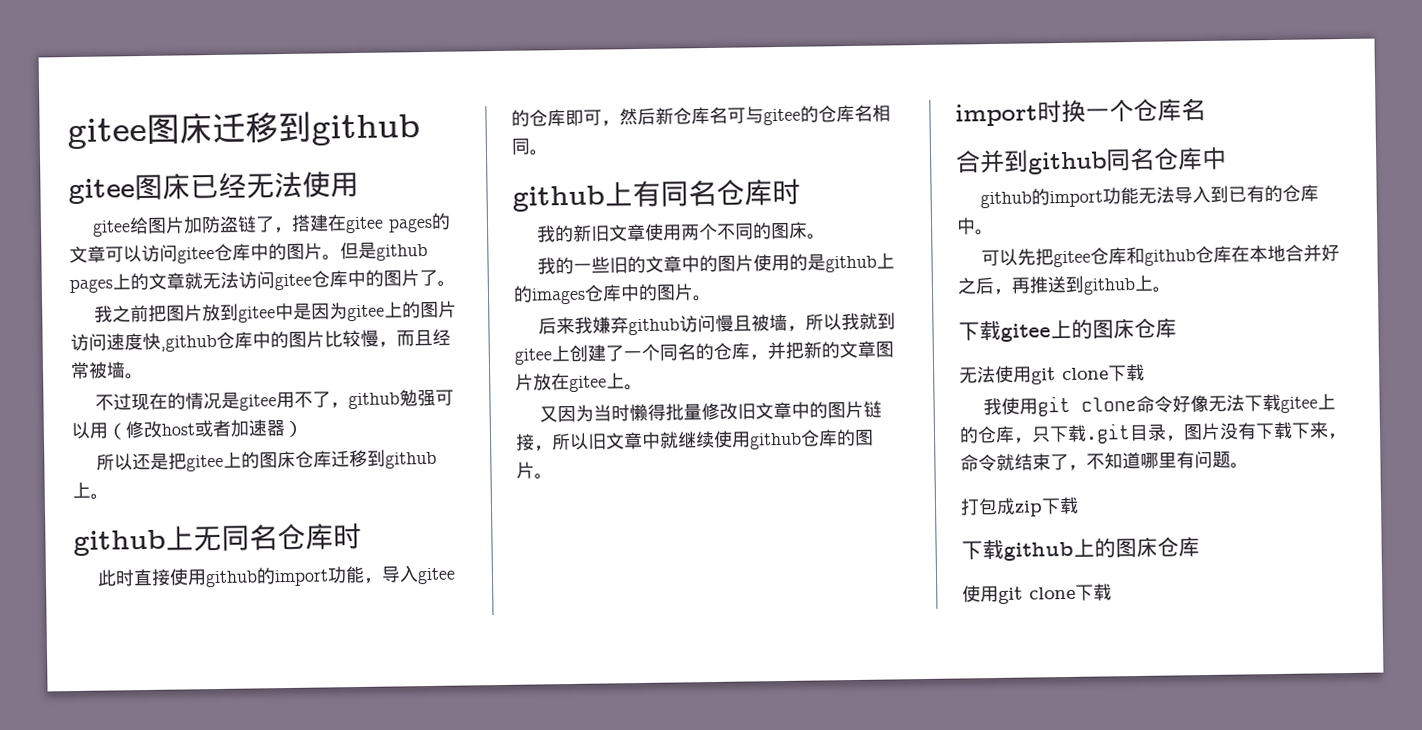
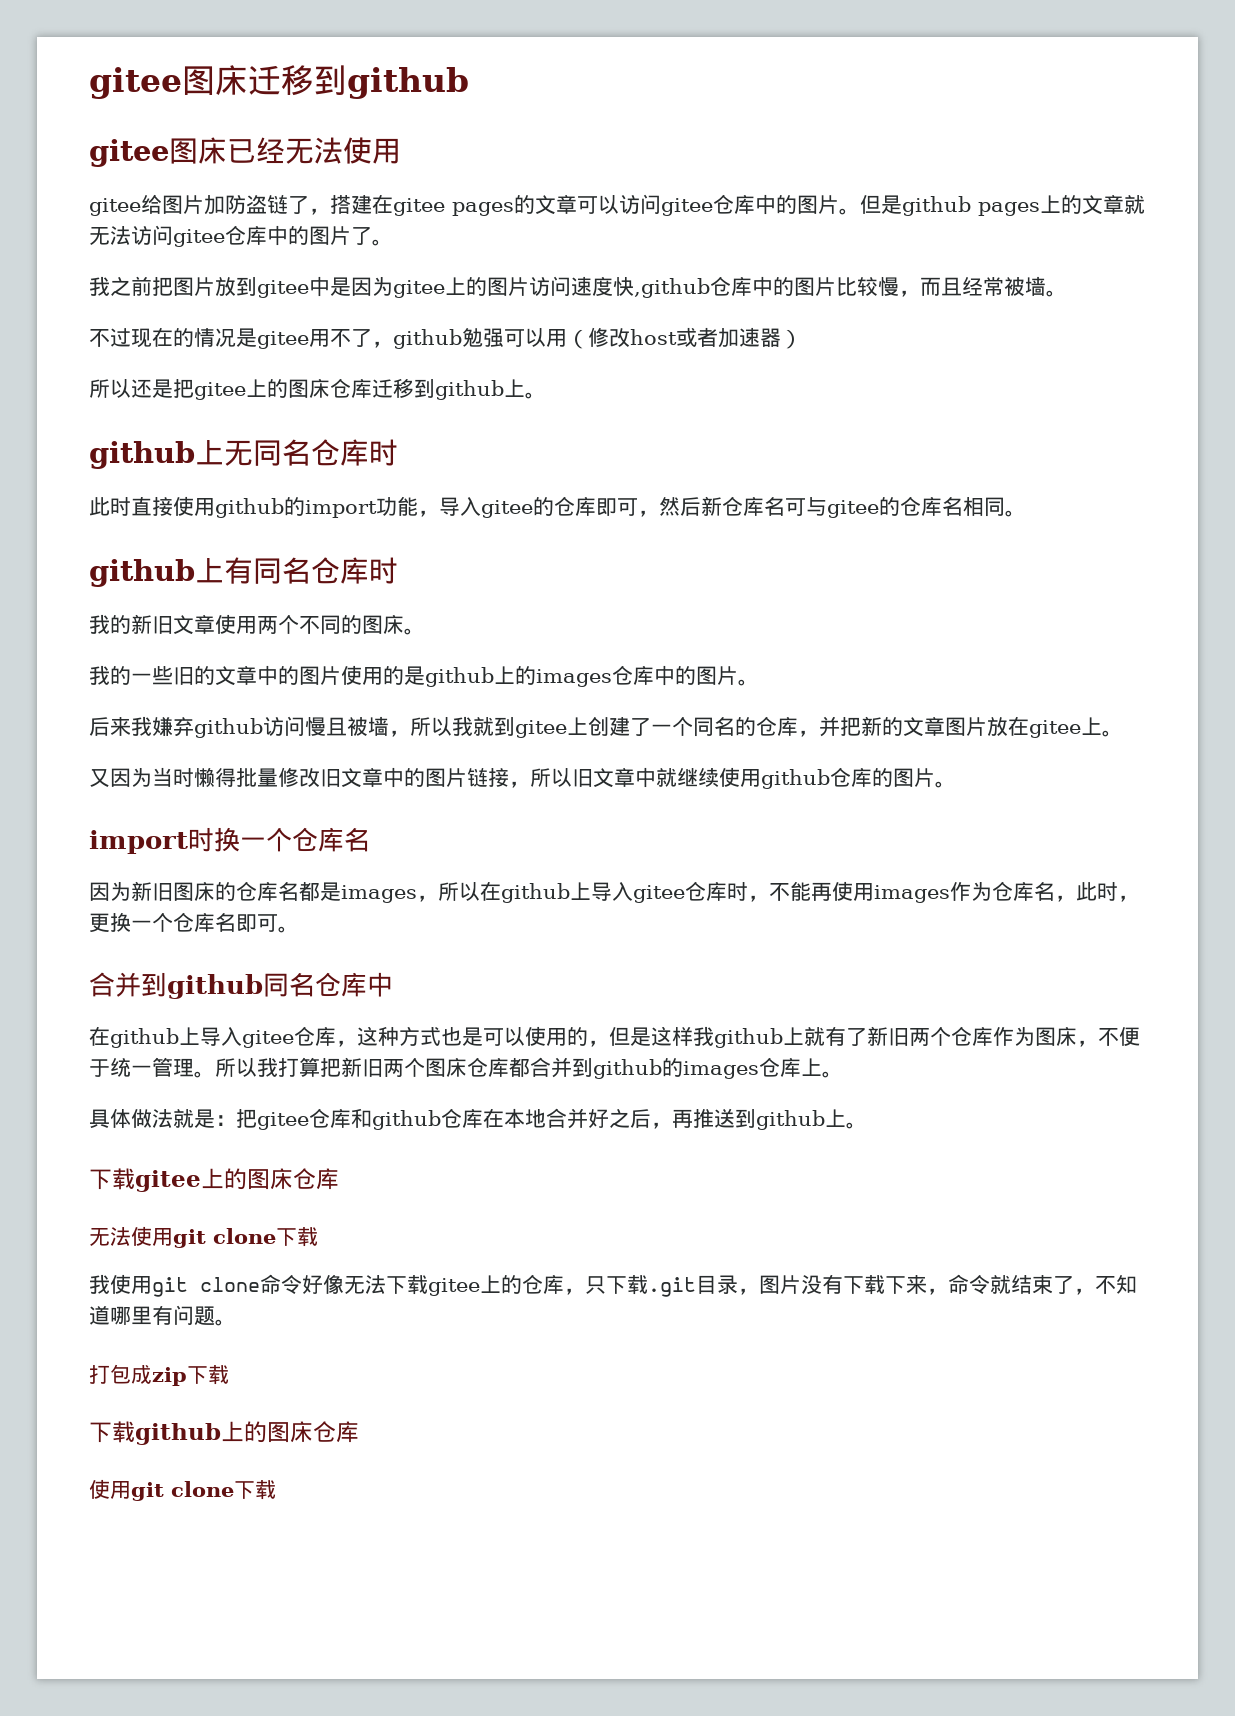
+ 因为新旧图床的仓库名都是images，所以在github上导入gitee仓库时，不能再使用images作为仓库名，此时，更换一个仓库名即可。
- github的import功能无法导入到已有的仓库中。
- 可以先把gitee仓库和github仓库在本地合并好之后，再推送到github上。
+ 在github上导入gitee仓库，这种方式也是可以使用的，但是这样我github上就有了新旧两个仓库作为图床，不便于统一管理。所以我打算把新旧两个图床仓库都合并到github的images仓库上。
+ 具体做法就是：把gitee仓库和github仓库在本地合并好之后，再推送到github上。

